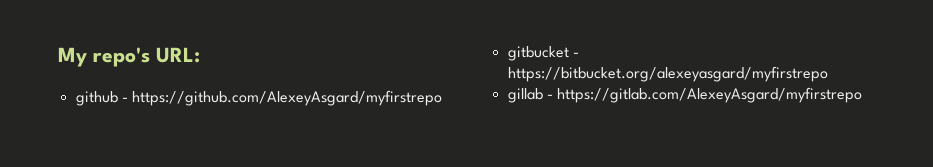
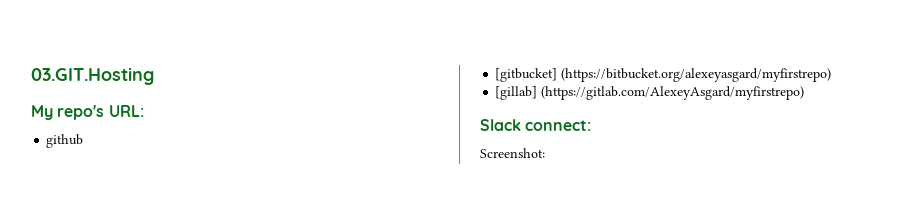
+ 03.GIT.Hosting
- github - https://github.com/AlexeyAsgard/myfirstrepo
- gitbucket - https://bitbucket.org/alexeyasgard/myfirstrepo
- gillab - https://gitlab.com/AlexeyAsgard/myfirstrepo
+ github
+ [gitbucket] (https://bitbucket.org/alexeyasgard/myfirstrepo)
+ [gillab] (https://gitlab.com/AlexeyAsgard/myfirstrepo)
+ Slack connect:
+ Screenshot:

